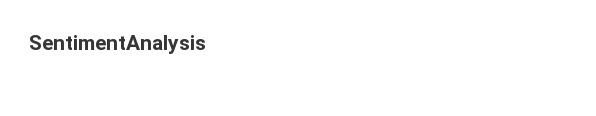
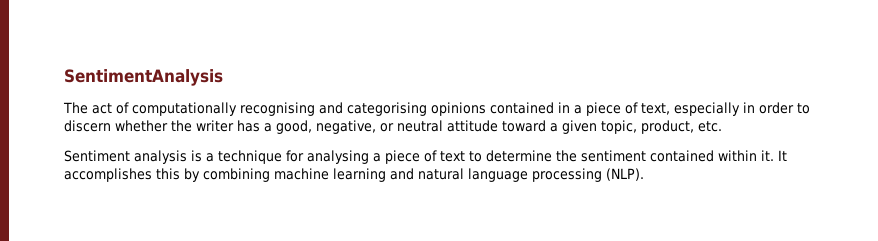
+ The act of computationally recognising and categorising opinions contained in a piece of text, especially in order to discern whether the writer has a good, negative, or neutral attitude toward a given topic, product, etc.
+ Sentiment analysis is a technique for analysing a piece of text to determine the sentiment contained within it. It accomplishes this by combining machine learning and natural language processing (NLP).

